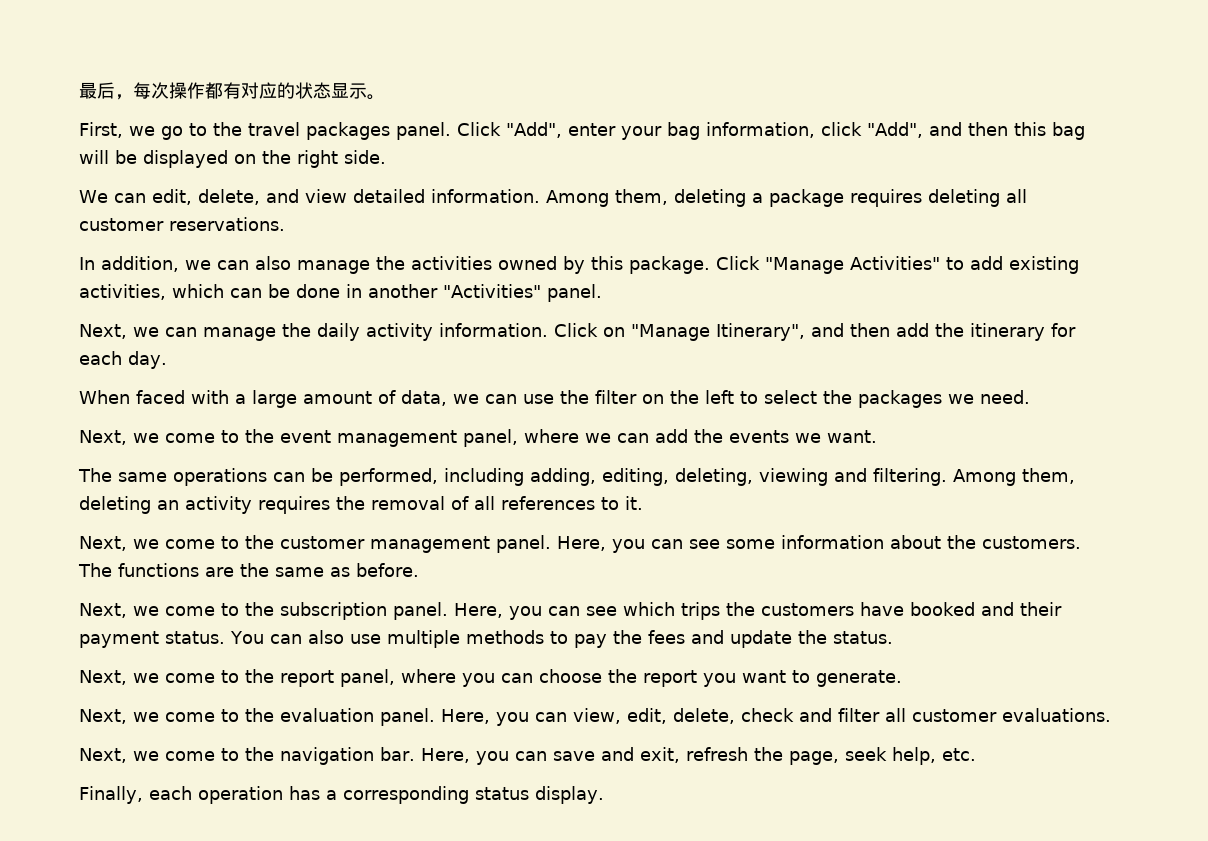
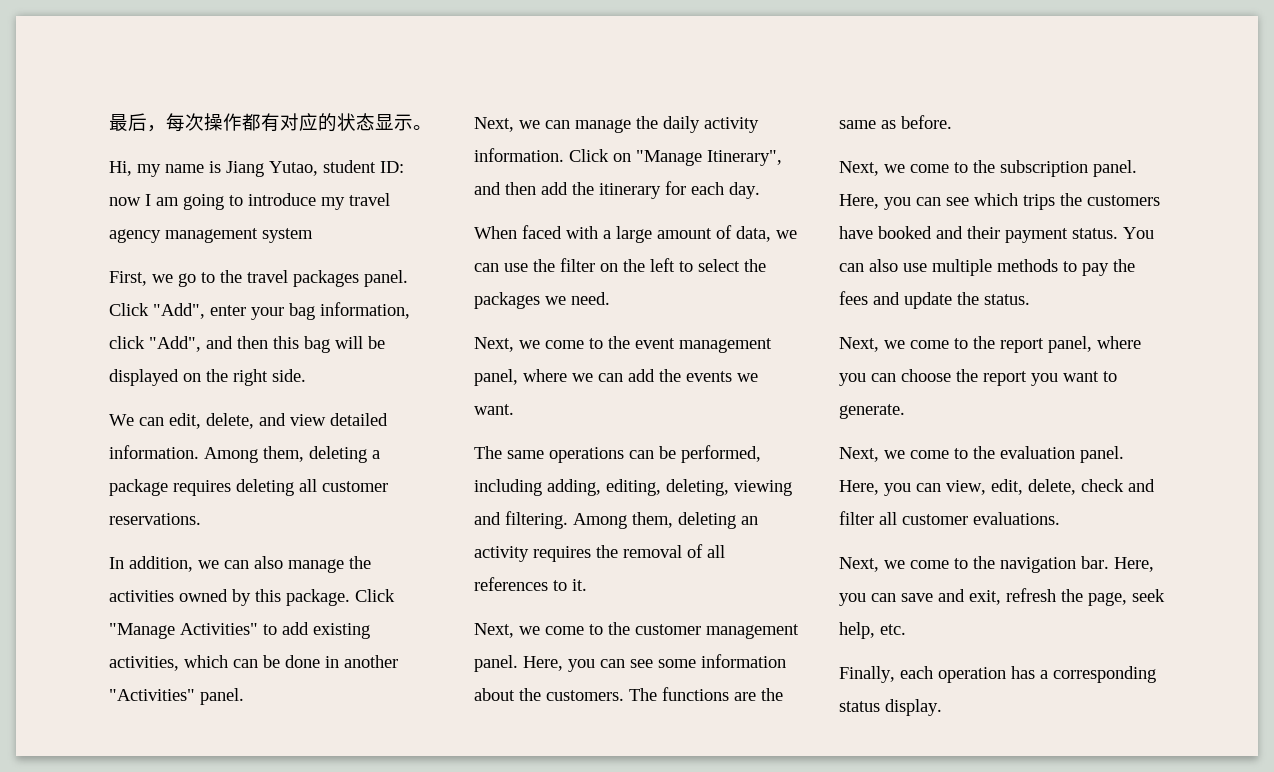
+ Hi, my name is Jiang Yutao, student ID: now I am going to introduce my travel agency management system

